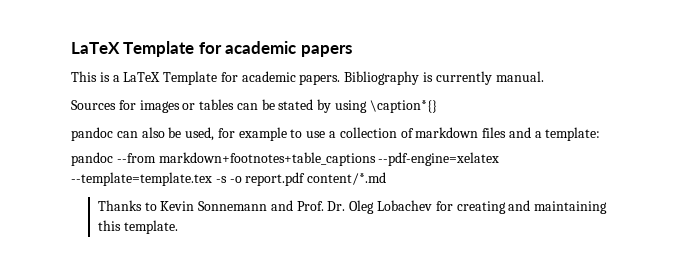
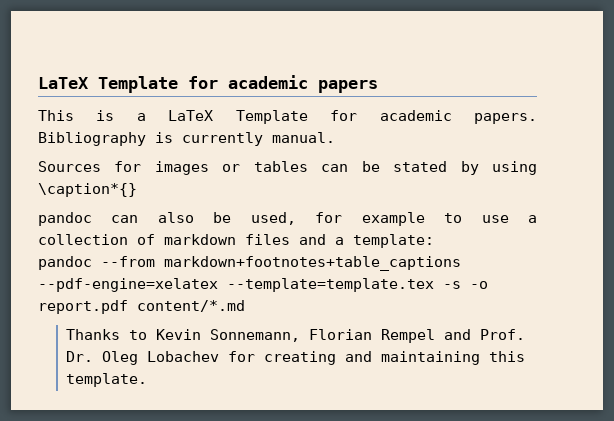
- Thanks to Kevin Sonnemann and Prof. Dr. Oleg Lobachev for creating and maintaining this template.
+ Thanks to Kevin Sonnemann, Florian Rempel and Prof. Dr. Oleg Lobachev for creating and maintaining this template.

